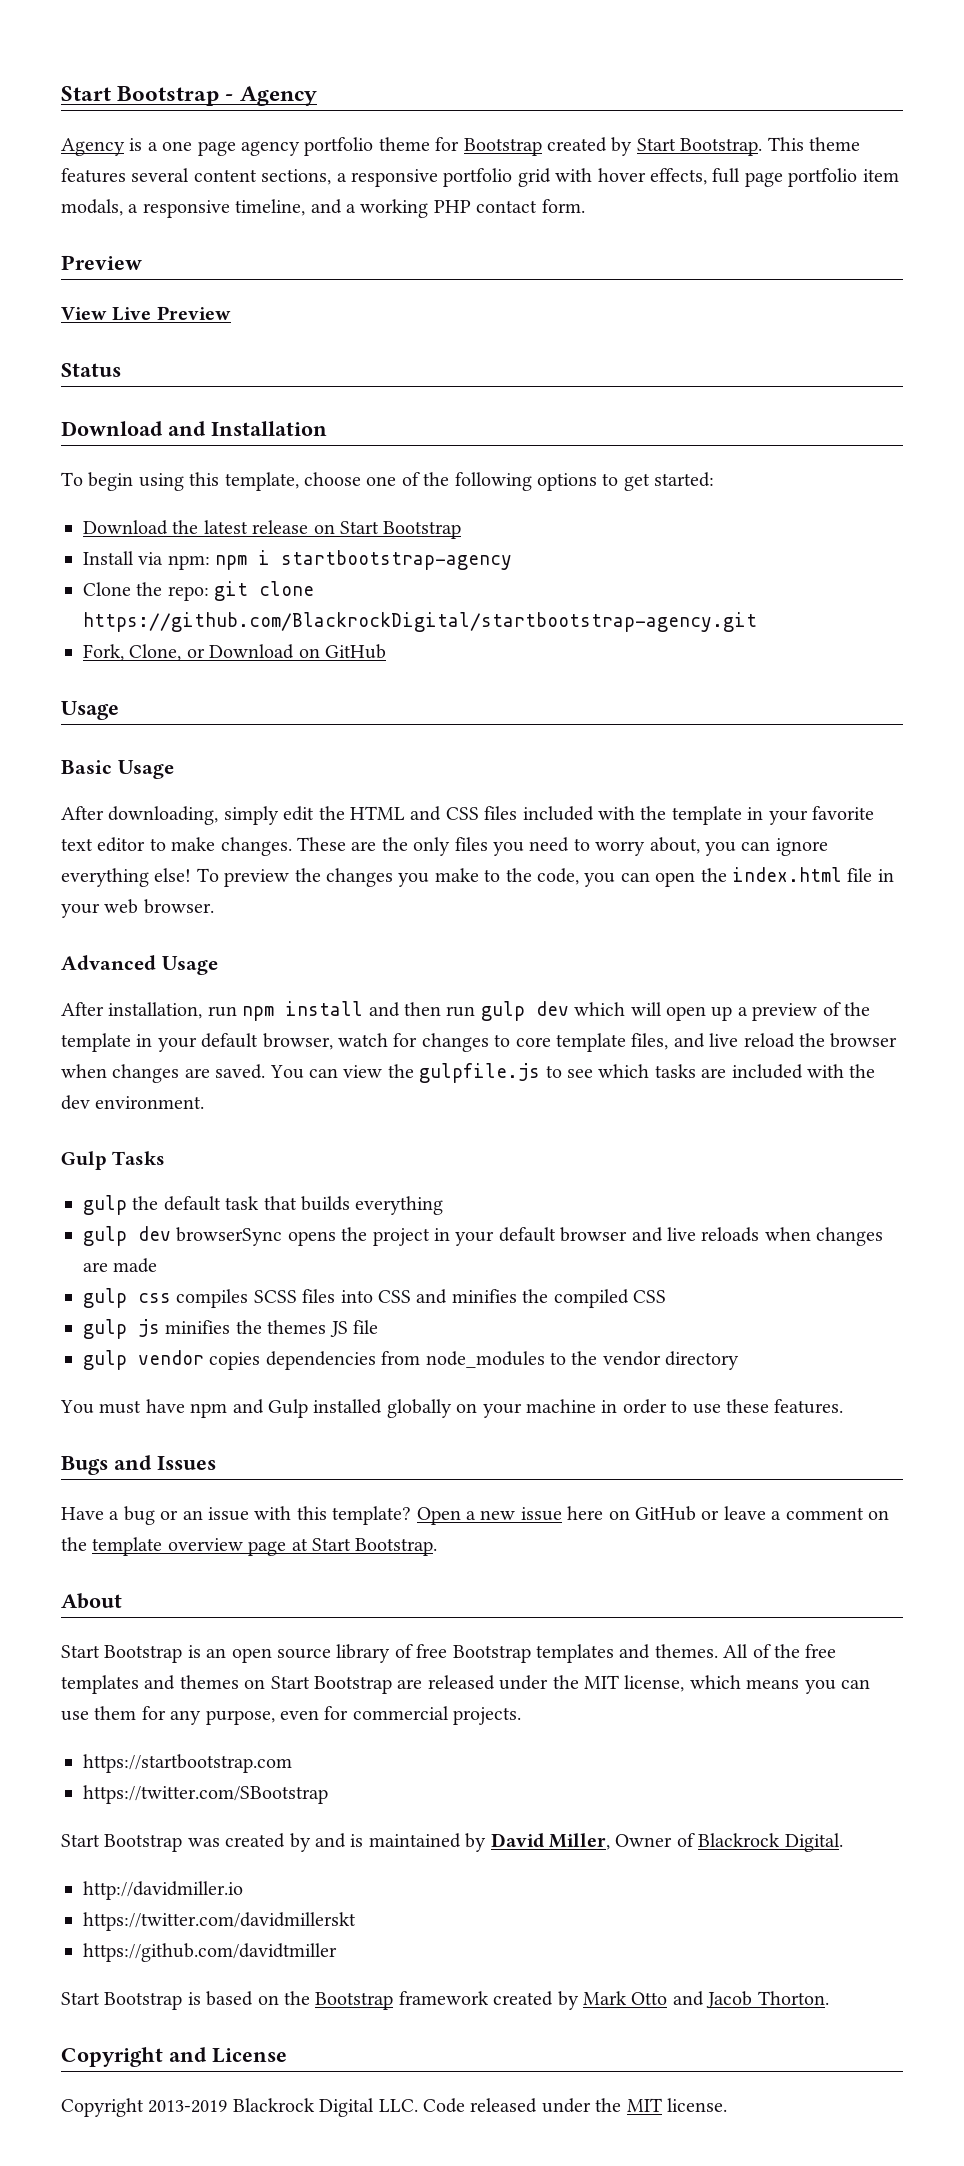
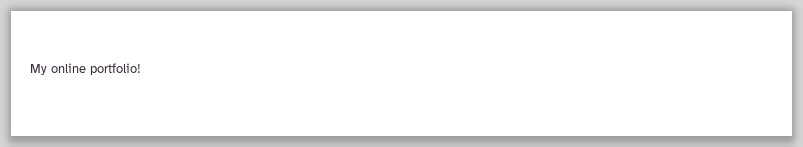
- Start Bootstrap - Agency
- Agency is a one page agency portfolio theme for Bootstrap created by Start Bootstrap. This theme features several content sections, a responsive portfolio grid with hover effects, full page portfolio item modals, a responsive timeline, and a working PHP contact form.
- Preview
- View Live Preview
- Status
- Download and Installation
- To begin using this template, choose one of the following options to get started:
- Download the latest release on Start Bootstrap
- Install via npm: npm i startbootstrap-agency
- Clone the repo: git clone https://github.com/BlackrockDigital/startbootstrap-agency.git
- Fork, Clone, or Download on GitHub
- Usage
- Basic Usage
- After downloading, simply edit the HTML and CSS files included with the template in your favorite text editor to make changes. These are the only files you need to worry about, you can ignore everything else! To preview the changes you make to the code, you can open the index.html file in your web browser.
- Advanced Usage
- After installation, run npm install and then run gulp dev which will open up a preview of the template in your default browser, watch for changes to core template files, and live reload the browser when changes are saved. You can view the gulpfile.js to see which tasks are included with the dev environment.
- Gulp Tasks
- gulp the default task that builds everything
- gulp dev browserSync opens the project in your default browser and live reloads when changes are made
- gulp css compiles SCSS files into CSS and minifies the compiled CSS
- gulp js minifies the themes JS file
- gulp vendor copies dependencies from node_modules to the vendor directory
- You must have npm and Gulp installed globally on your machine in order to use these features.
- Bugs and Issues
- Have a bug or an issue with this template? Open a new issue here on GitHub or leave a comment on the template overview page at Start Bootstrap.
- About
- Start Bootstrap is an open source library of free Bootstrap templates and themes. All of the free templates and themes on Start Bootstrap are released under the MIT license, which means you can use them for any purpose, even for commercial projects.
- https://startbootstrap.com
- https://twitter.com/SBootstrap
- Start Bootstrap was created by and is maintained by David Miller, Owner of Blackrock Digital.
- http://davidmiller.io
- https://twitter.com/davidmillerskt
- https://github.com/davidtmiller
- Start Bootstrap is based on the Bootstrap framework created by Mark Otto and Jacob Thorton.
- Copyright and License
- Copyright 2013-2019 Blackrock Digital LLC. Code released under the MIT license.
+ My online portfolio!

